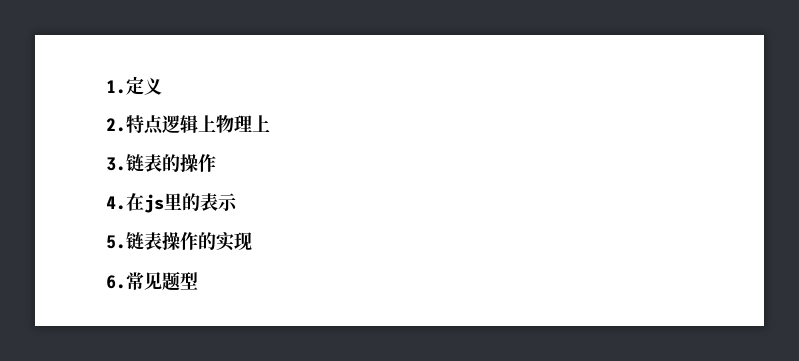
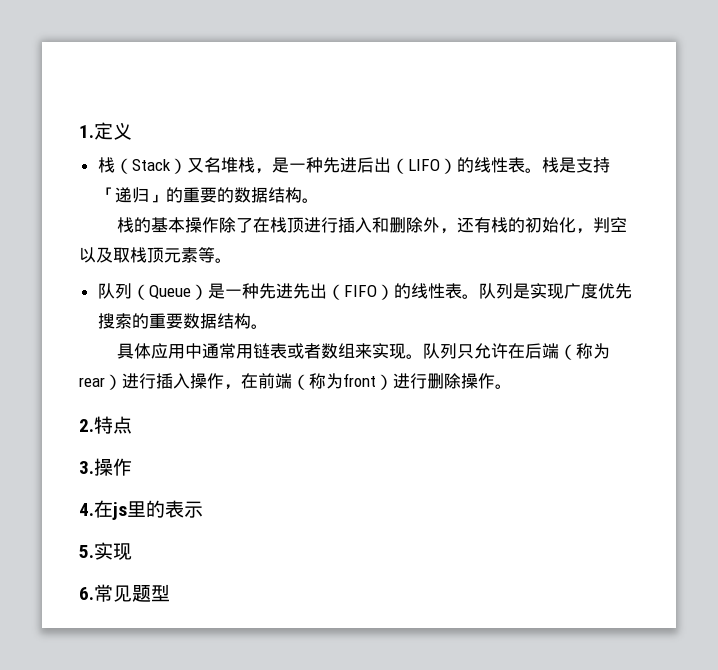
+ 栈（Stack）又名堆栈，是一种先进后出（LIFO）的线性表。栈是支持「递归」的重要的数据结构。
+ 栈的基本操作除了在栈顶进行插入和删除外，还有栈的初始化，判空以及取栈顶元素等。
+ 队列（Queue）是一种先进先出（FIFO）的线性表。队列是实现广度优先搜索的重要数据结构。
+ 具体应用中通常用链表或者数组来实现。队列只允许在后端（称为rear）进行插入操作，在前端（称为front）进行删除操作。
- 2.特点逻辑上物理上
+ 2.特点
- 3.链表的操作
+ 3.操作
- 5.链表操作的实现
+ 5.实现

